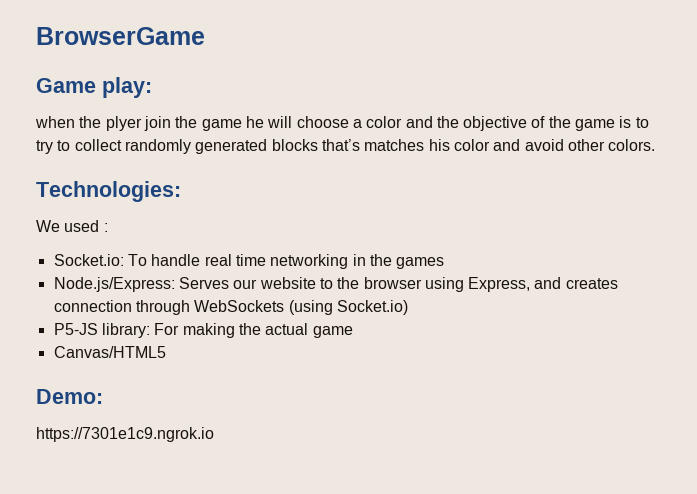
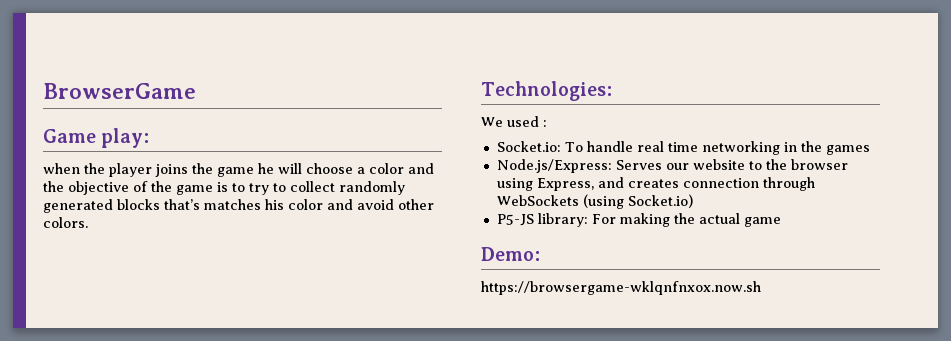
- when the plyer join the game he will choose a color and the objective of the game is to try to collect randomly generated blocks that’s matches his color and avoid other colors.
+ when the player joins the game he will choose a color and the objective of the game is to try to collect randomly generated blocks that’s matches his color and avoid other colors.
- Canvas/HTML5
- https://7301e1c9.ngrok.io
+ https://browsergame-wklqnfnxox.now.sh

